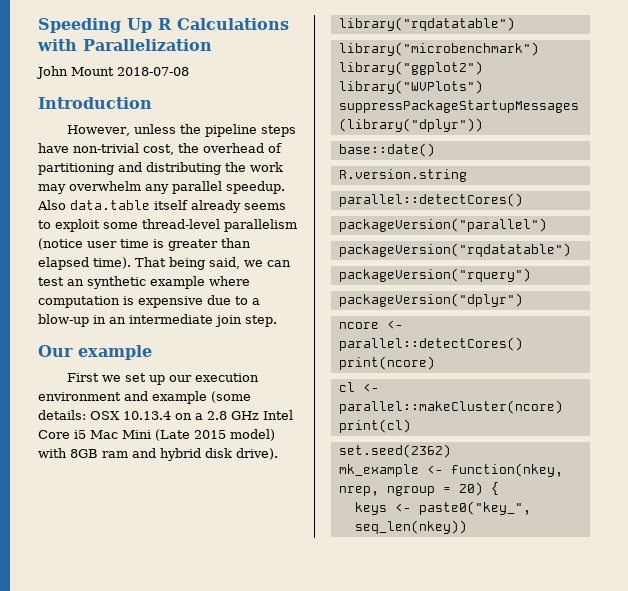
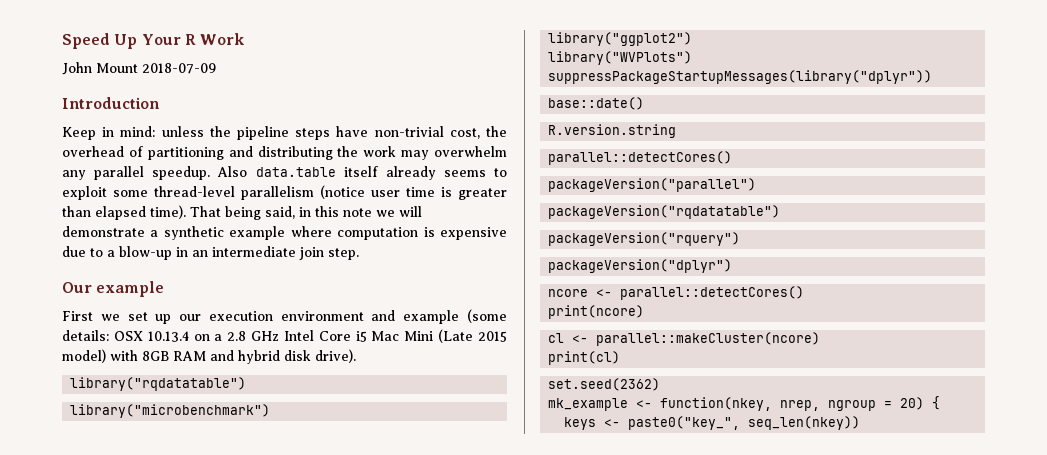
- Speeding Up R Calculations with Parallelization
+ Speed Up Your R Work
- John Mount 2018-07-08
+ John Mount 2018-07-09
- However, unless the pipeline steps have non-trivial cost, the overhead of partitioning and distributing the work may overwhelm any parallel speedup.
+ Keep in mind: unless the pipeline steps have non-trivial cost, the overhead of partitioning and distributing the work may overwhelm any parallel speedup.
- That being said, we can test an synthetic example where computation is expensive due to a blow-up in an intermediate join step.
+ That being said, in this note we will demonstrate a synthetic example where computation is expensive due to a blow-up in an intermediate join step.
- First we set up our execution environment and example (some details: OSX 10.13.4 on a 2.8 GHz Intel Core i5 Mac Mini (Late 2015 model) with 8GB ram and hybrid disk drive).
+ First we set up our execution environment and example (some details: OSX 10.13.4 on a 2.8 GHz Intel Core i5 Mac Mini (Late 2015 model) with 8GB RAM and hybrid disk drive).

